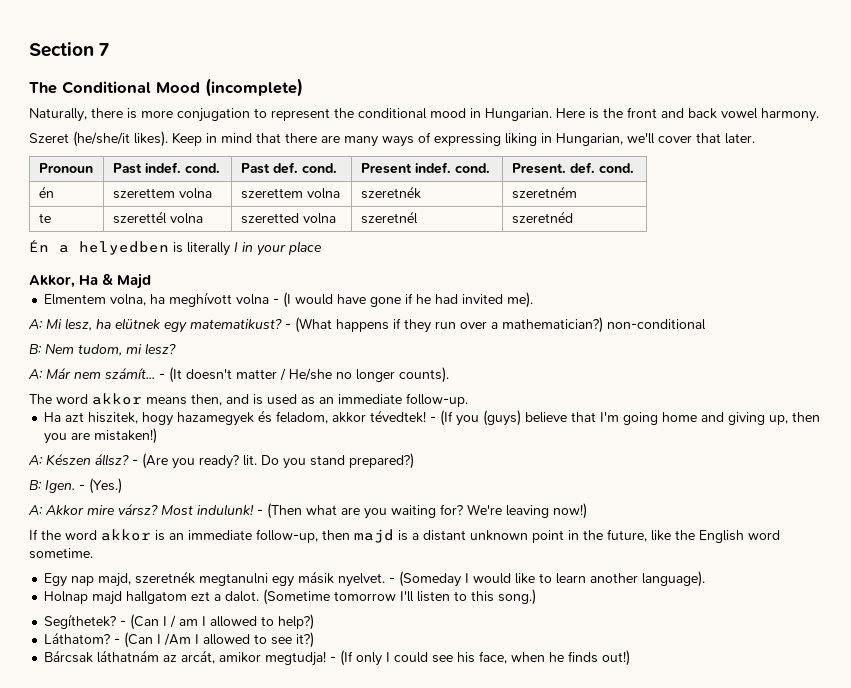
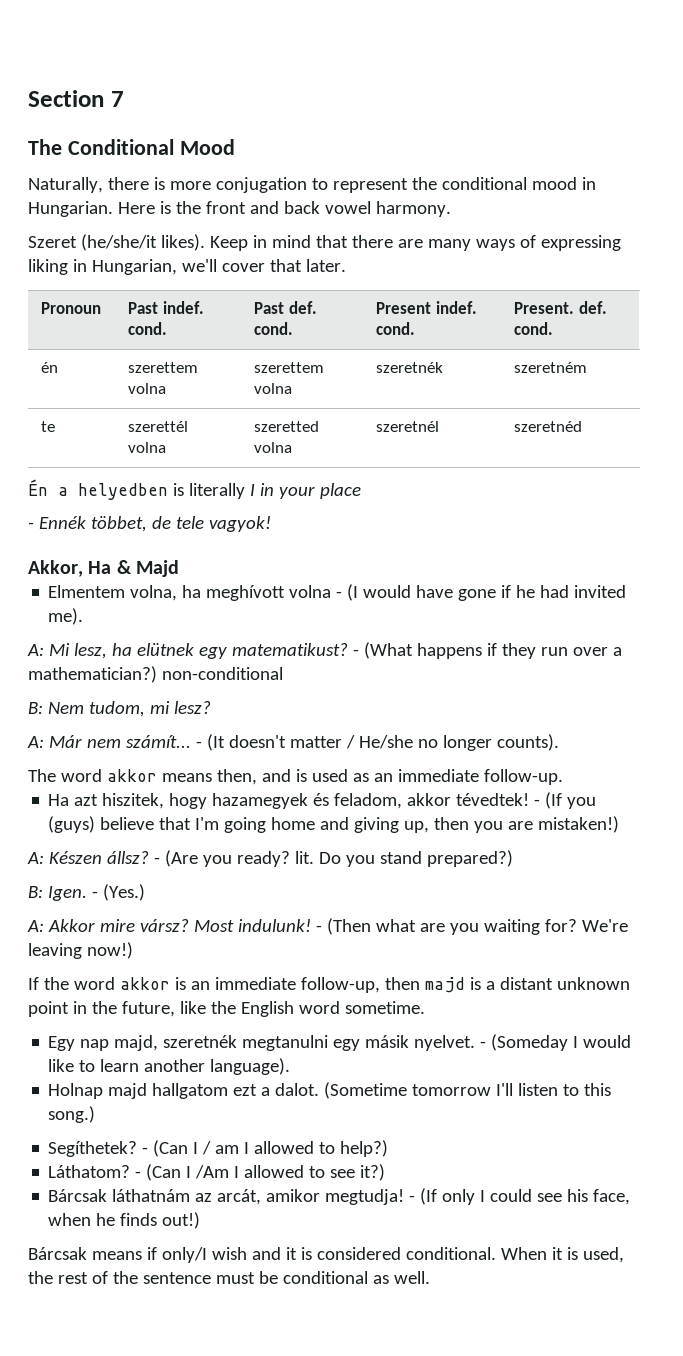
- The Conditional Mood (incomplete)
+ The Conditional Mood
+ - Ennék többet, de tele vagyok!
+ Bárcsak means if only/I wish and it is considered conditional. When it is used, the rest of the sentence must be conditional as well.

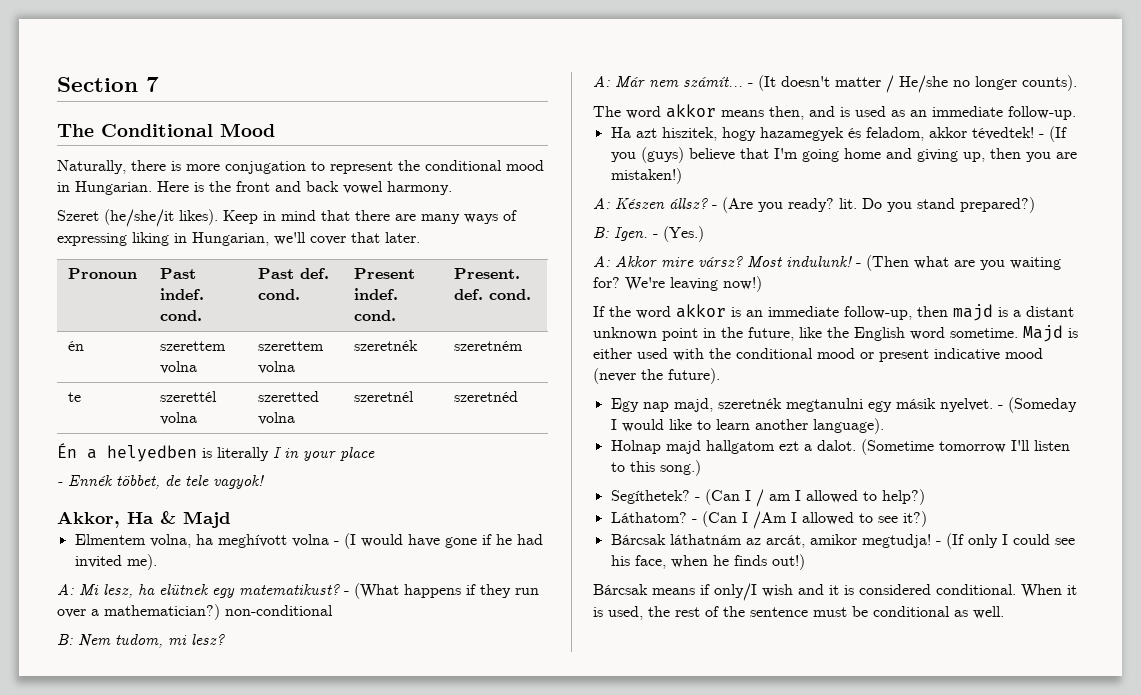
+ Majd is either used with the conditional mood or present indicative mood (never the future).

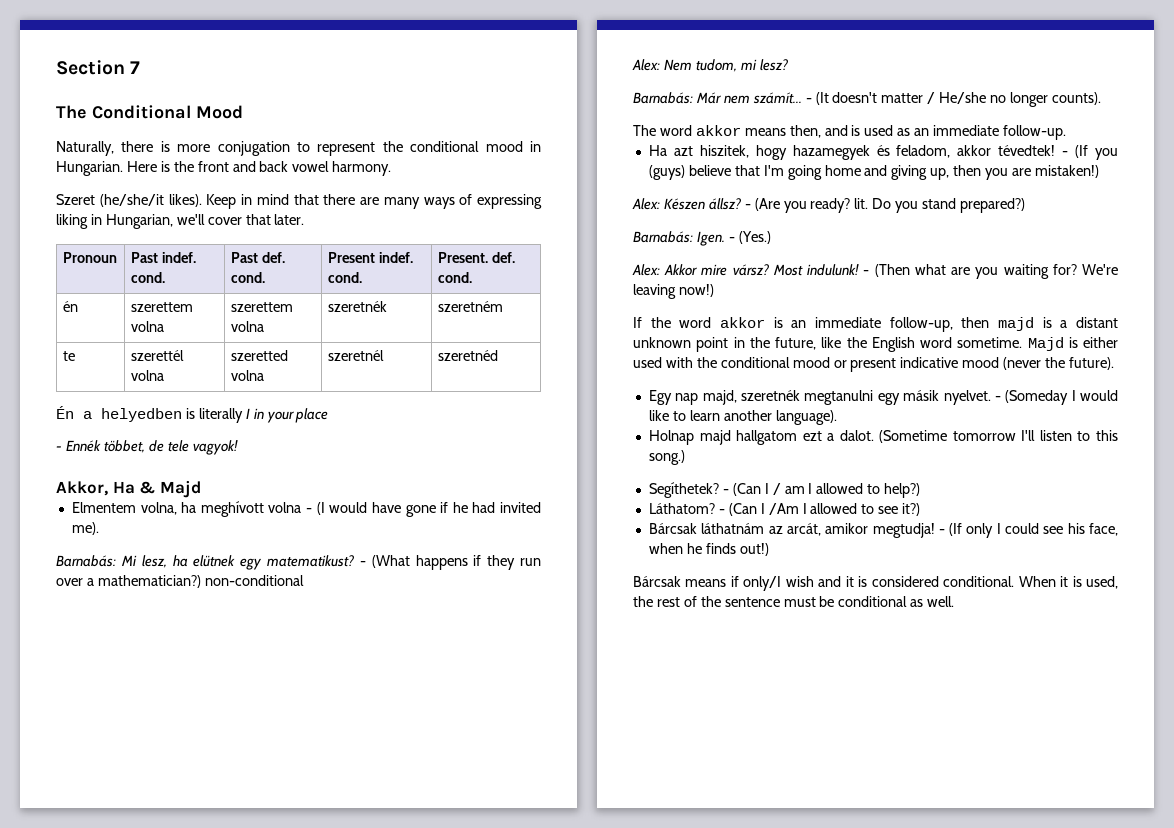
- A: Mi lesz, ha elütnek egy matematikust?
+ Barnabás: Mi lesz, ha elütnek egy matematikust?
- B: Nem tudom, mi lesz?
+ Alex: Nem tudom, mi lesz?
- A: Már nem számít...
+ Barnabás: Már nem számít...
- A: Készen állsz?
+ Alex: Készen állsz?
- B: Igen.
+ Barnabás: Igen.
- A: Akkor mire vársz?
+ Alex: Akkor mire vársz?

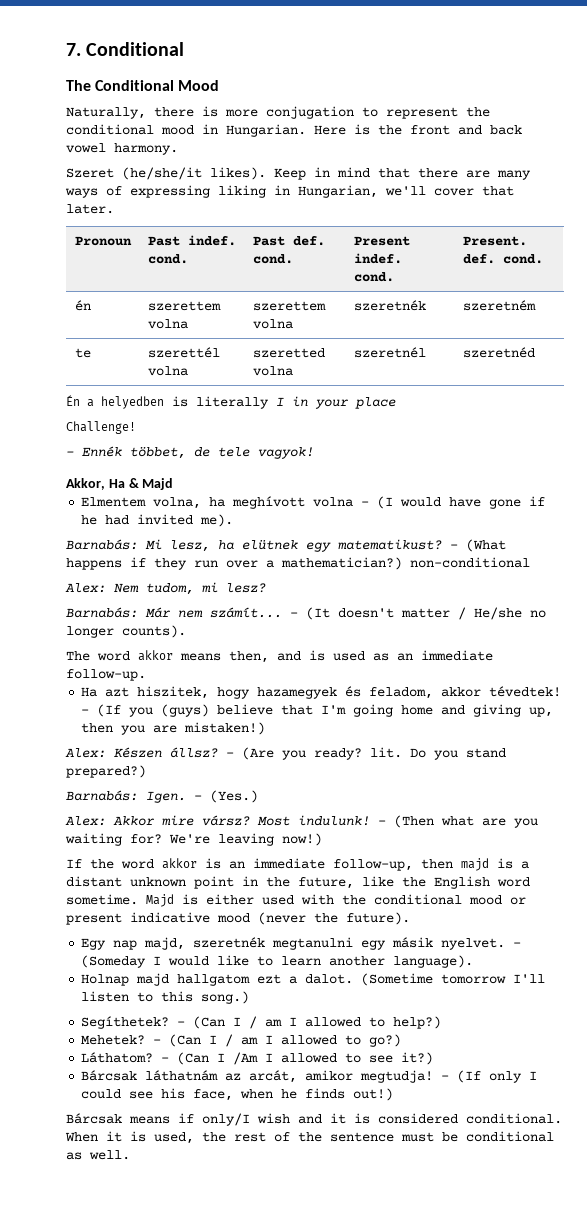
- Section 7
+ 7. Conditional
+ Challenge!
+ Mehetek? - (Can I / am I allowed to go?)

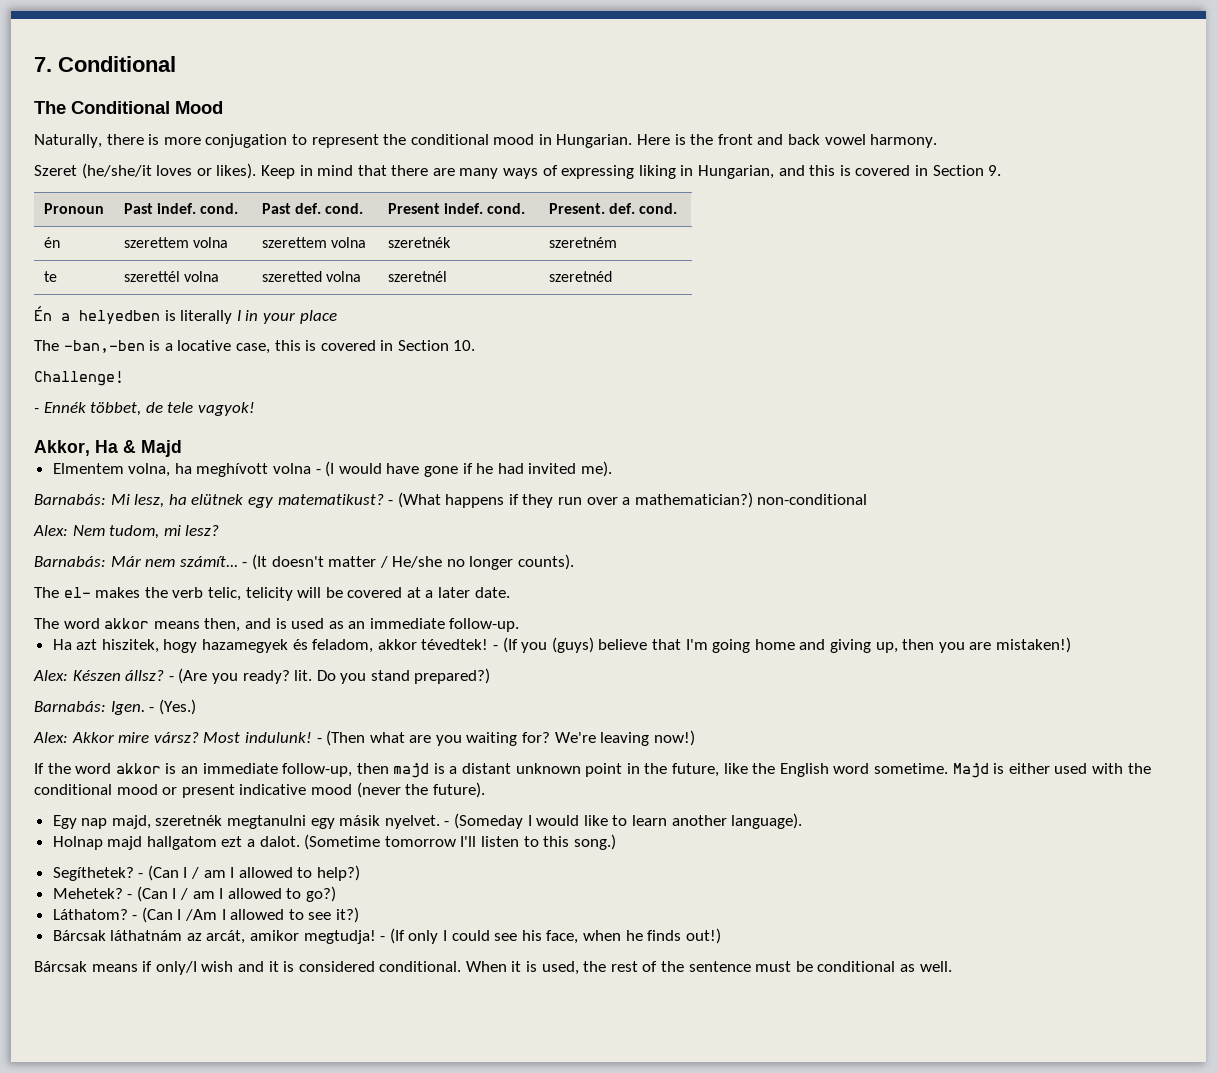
- Szeret (he/she/it likes).
+ Szeret (he/she/it loves or likes).
- Keep in mind that there are many ways of expressing liking in Hungarian, we'll cover that later.
+ Keep in mind that there are many ways of expressing liking in Hungarian, and this is covered in Section 9.
+ The -ban,-ben is a locative case, this is covered in Section 10.
+ The el- makes the verb telic, telicity will be covered at a later date.

